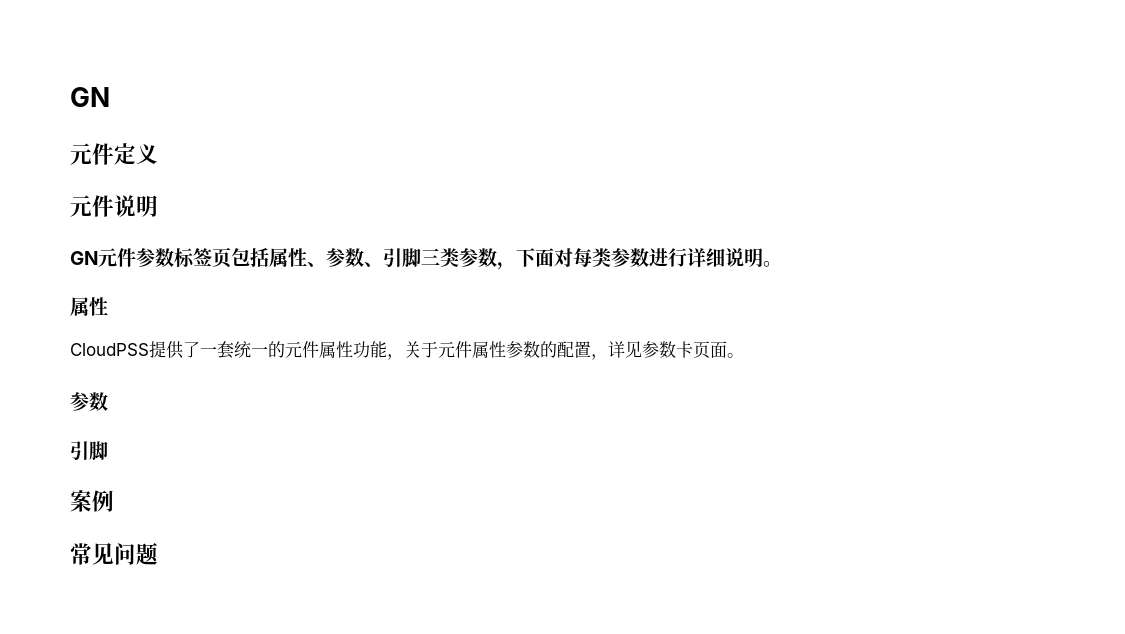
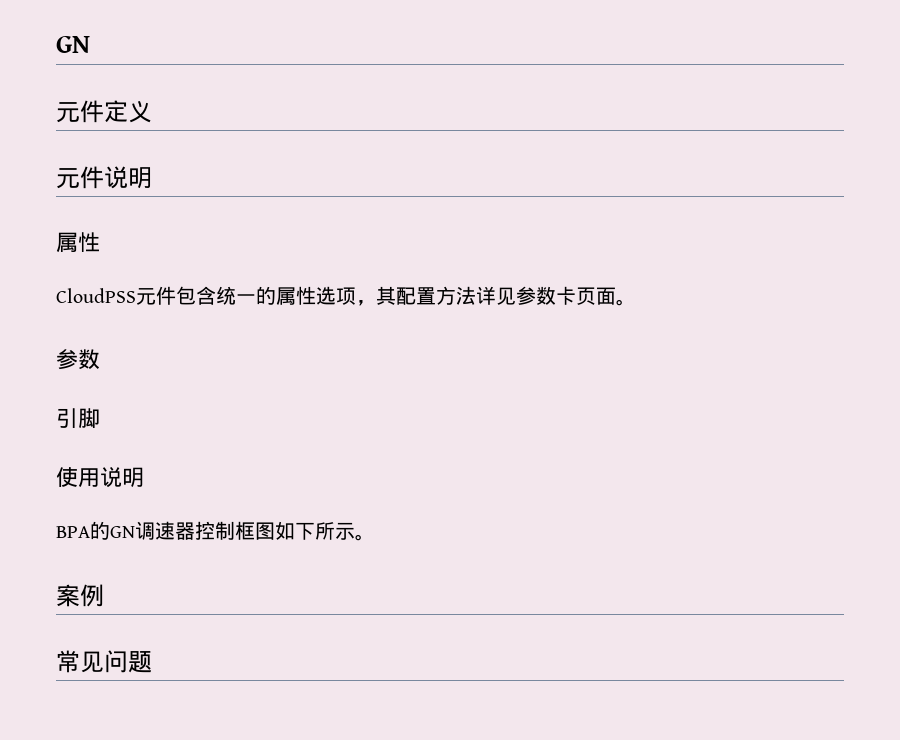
  元件说明
- GN元件参数标签页包括属性、参数、引脚三类参数，下面对每类参数进行详细说明。
  属性
- CloudPSS提供了一套统一的元件属性功能，关于元件属性参数的配置，详见参数卡页面。
+ CloudPSS元件包含统一的属性选项，其配置方法详见参数卡页面。
+ 使用说明
+ BPA的GN调速器控制框图如下所示。

